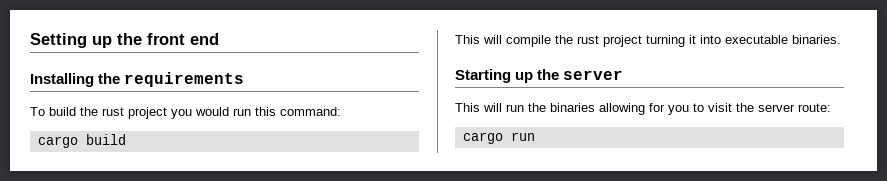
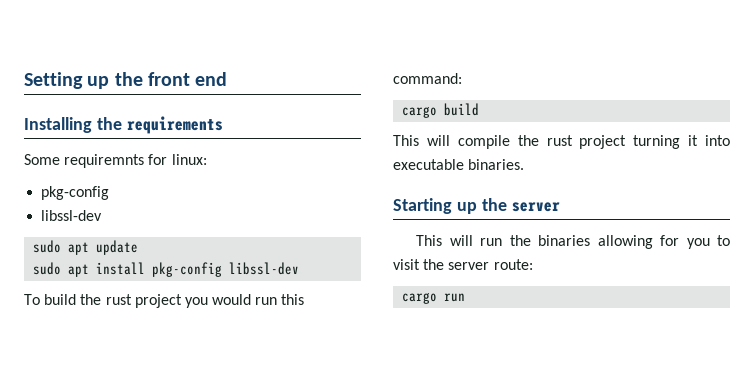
+ Some requiremnts for linux:
+ pkg-config
+ libssl-dev
+ sudo apt update
+ sudo apt install pkg-config libssl-dev

